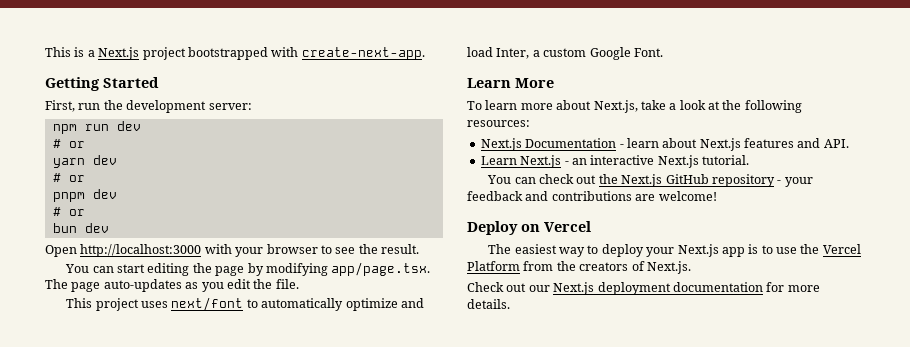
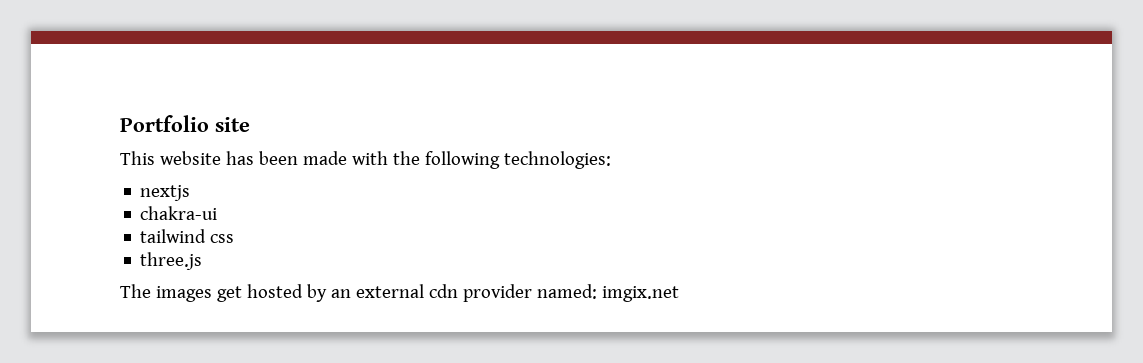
- This is a Next.js project bootstrapped with create-next-app.
- Getting Started
- First, run the development server:
- npm run dev
- # or
- yarn dev
- # or
- pnpm dev
- # or
- bun dev
- Open http://localhost:3000 with your browser to see the result.
- You can start editing the page by modifying app/page.tsx. The page auto-updates as you edit the file.
- This project uses next/font to automatically optimize and load Inter, a custom Google Font.
- Learn More
- To learn more about Next.js, take a look at the following resources:
- Next.js Documentation - learn about Next.js features and API.
- Learn Next.js - an interactive Next.js tutorial.
- You can check out the Next.js GitHub repository - your feedback and contributions are welcome!
- Deploy on Vercel
- The easiest way to deploy your Next.js app is to use the Vercel Platform from the creators of Next.js.
- Check out our Next.js deployment documentation for more details.
+ Portfolio site
+ This website has been made with the following technologies:
+ nextjs
+ chakra-ui
+ tailwind css
+ three.js
+ The images get hosted by an external cdn provider named: imgix.net

